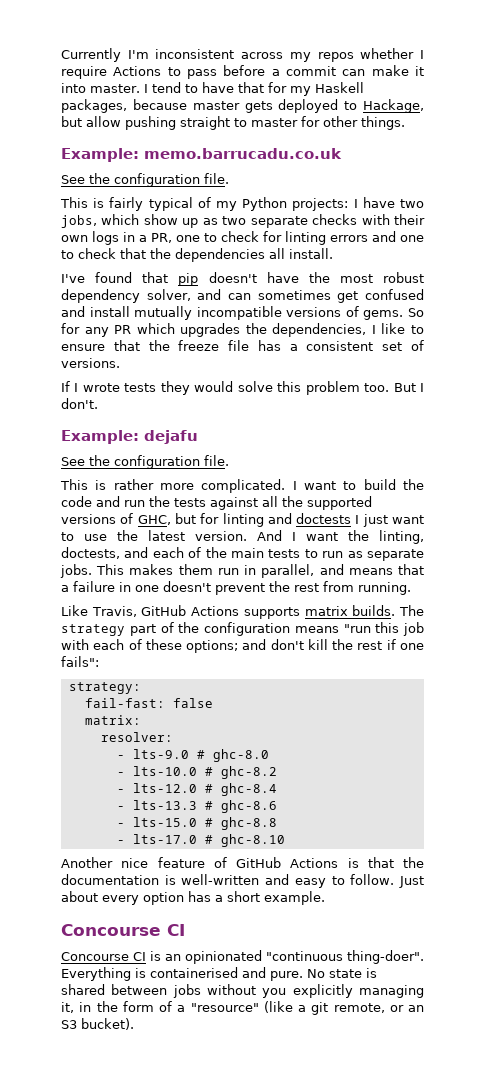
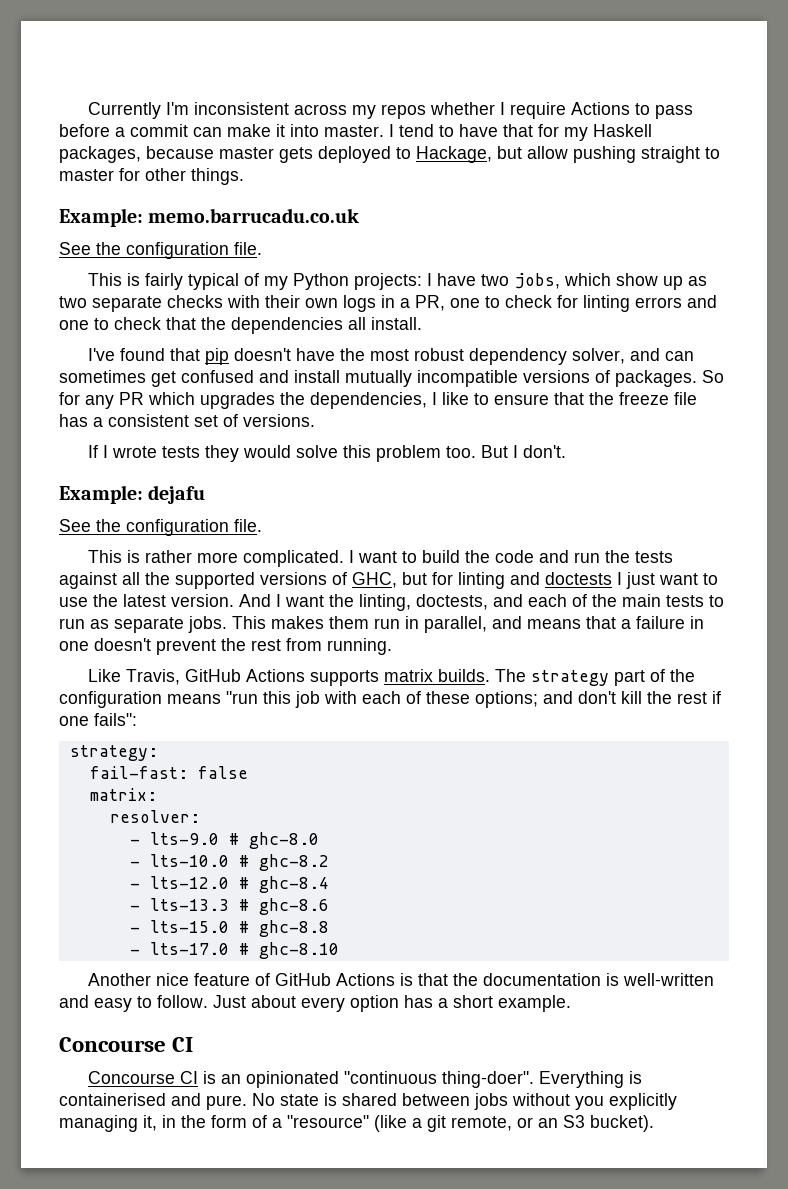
- I've found that pip doesn't have the most robust dependency solver, and can sometimes get confused and install mutually incompatible versions of gems.
+ I've found that pip doesn't have the most robust dependency solver, and can sometimes get confused and install mutually incompatible versions of packages.

